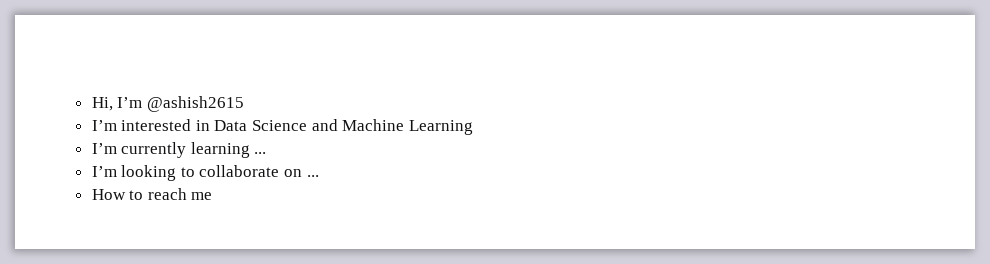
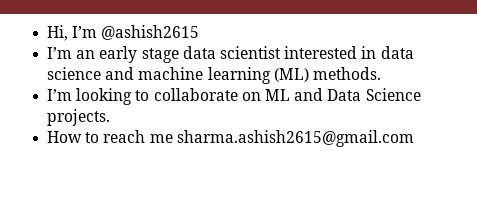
- I’m interested in Data Science and Machine Learning
- I’m currently learning ...
+ I’m an early stage data scientist interested in data science and machine learning (ML) methods.
- I’m looking to collaborate on ...
+ I’m looking to collaborate on ML and Data Science projects.
- How to reach me
+ How to reach me sharma.ashish2615@gmail.com

